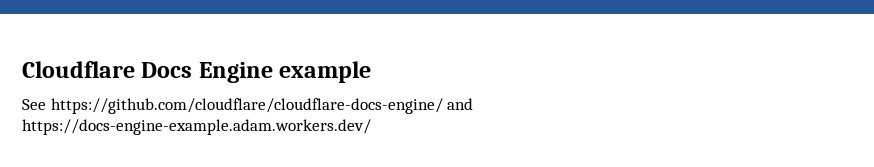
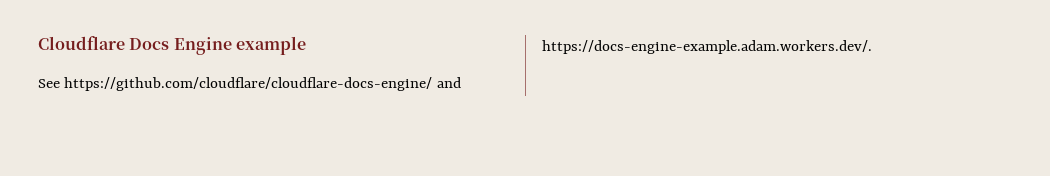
- See https://github.com/cloudflare/cloudflare-docs-engine/ and https://docs-engine-example.adam.workers.dev/
+ See https://github.com/cloudflare/cloudflare-docs-engine/ and https://docs-engine-example.adam.workers.dev/.

